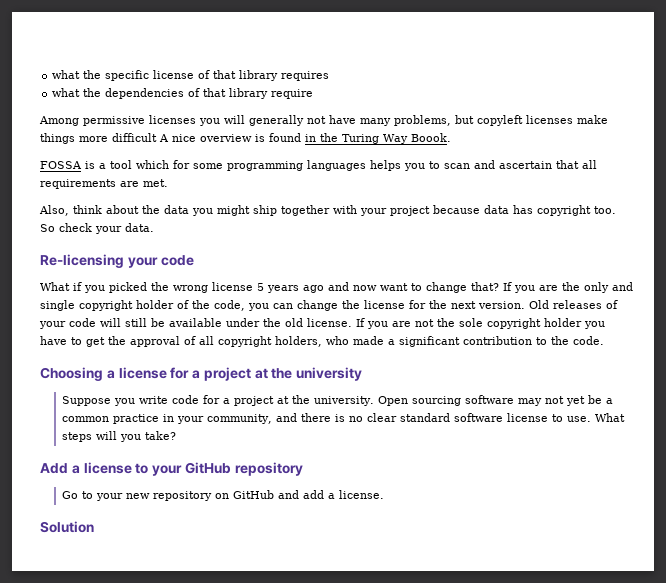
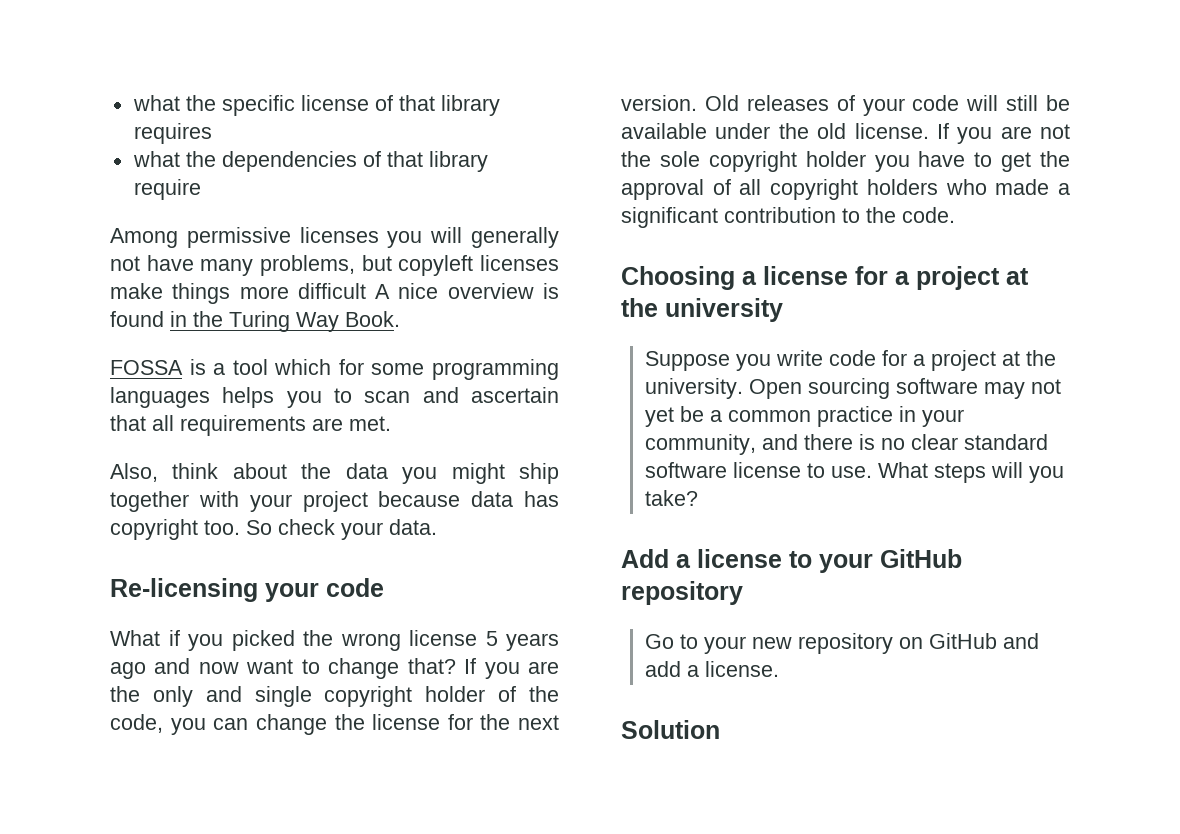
- Among permissive licenses you will generally not have many problems, but copyleft licenses make things more difficult A nice overview is found in the Turing Way Boook.
+ Among permissive licenses you will generally not have many problems, but copyleft licenses make things more difficult A nice overview is found in the Turing Way Book.
- If you are not the sole copyright holder you have to get the approval of all copyright holders, who made a significant contribution to the code.
+ If you are not the sole copyright holder you have to get the approval of all copyright holders who made a significant contribution to the code.

